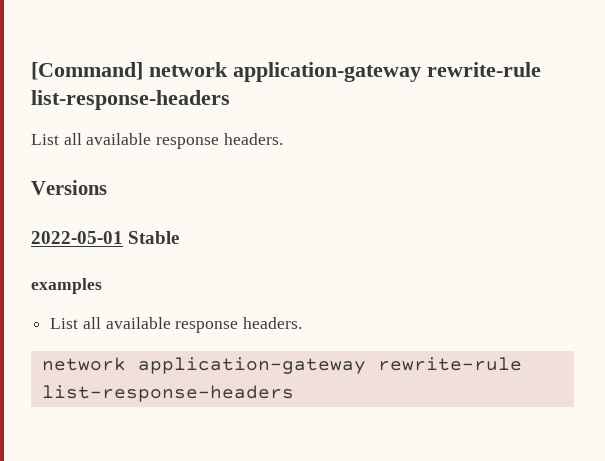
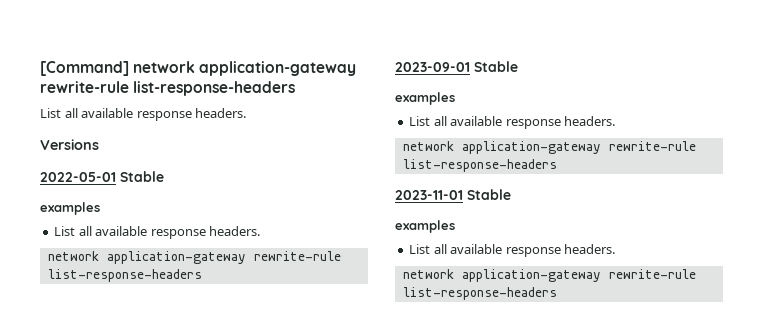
+ 2023-09-01 Stable
+ examples
+ List all available response headers.
+ network application-gateway rewrite-rule list-response-headers
+ 2023-11-01 Stable
+ examples
+ List all available response headers.
+ network application-gateway rewrite-rule list-response-headers

